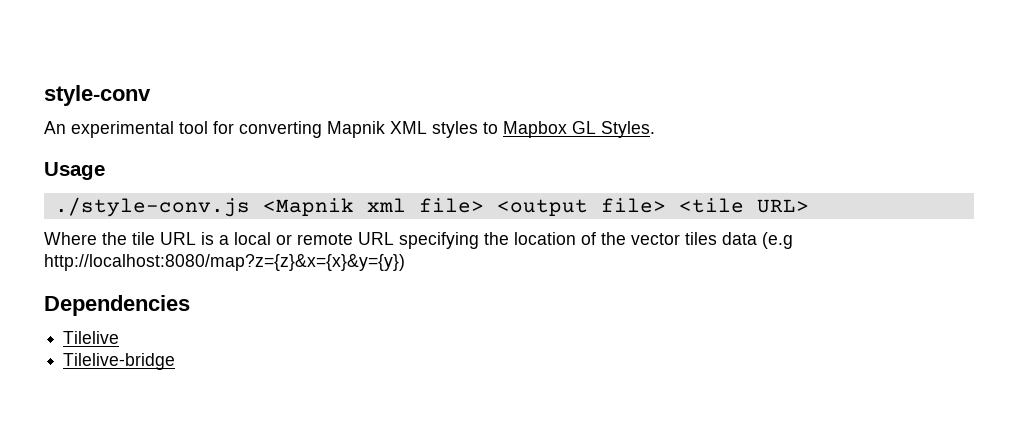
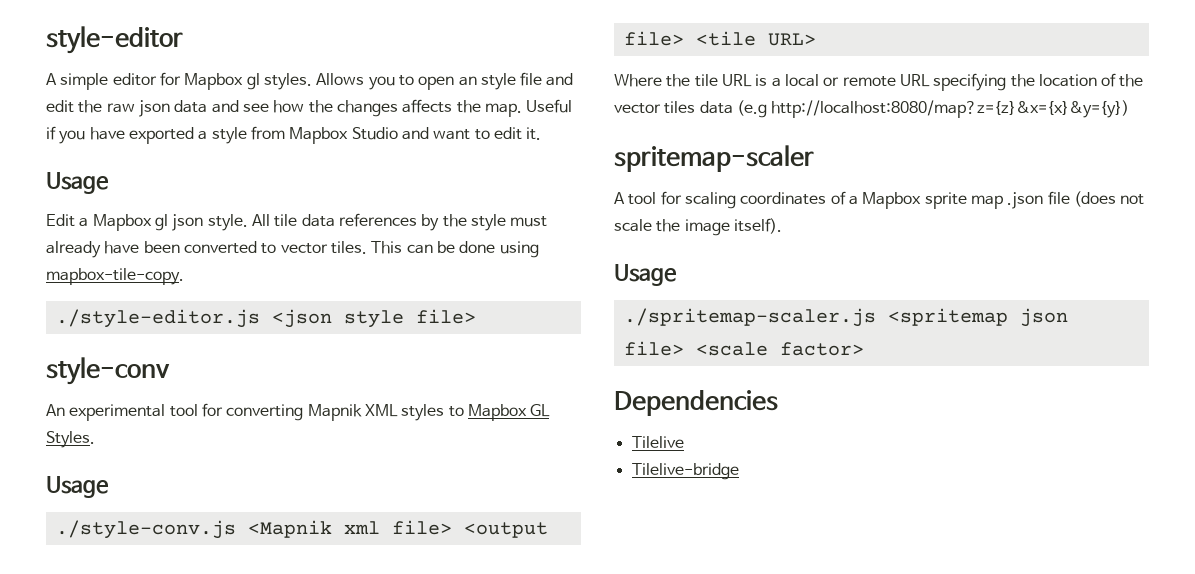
+ style-editor
+ A simple editor for Mapbox gl styles. Allows you to open an style file and edit the raw json data and see how the changes affects the map. Useful if you have exported a style from Mapbox Studio and want to edit it.
+ Usage
+ Edit a Mapbox gl json style. All tile data references by the style must already have been converted to vector tiles. This can be done using mapbox-tile-copy.
+ ./style-editor.js <json style file>
+ spritemap-scaler
+ A tool for scaling coordinates of a Mapbox sprite map .json file (does not scale the image itself).
+ Usage
+ ./spritemap-scaler.js <spritemap json file> <scale factor>

